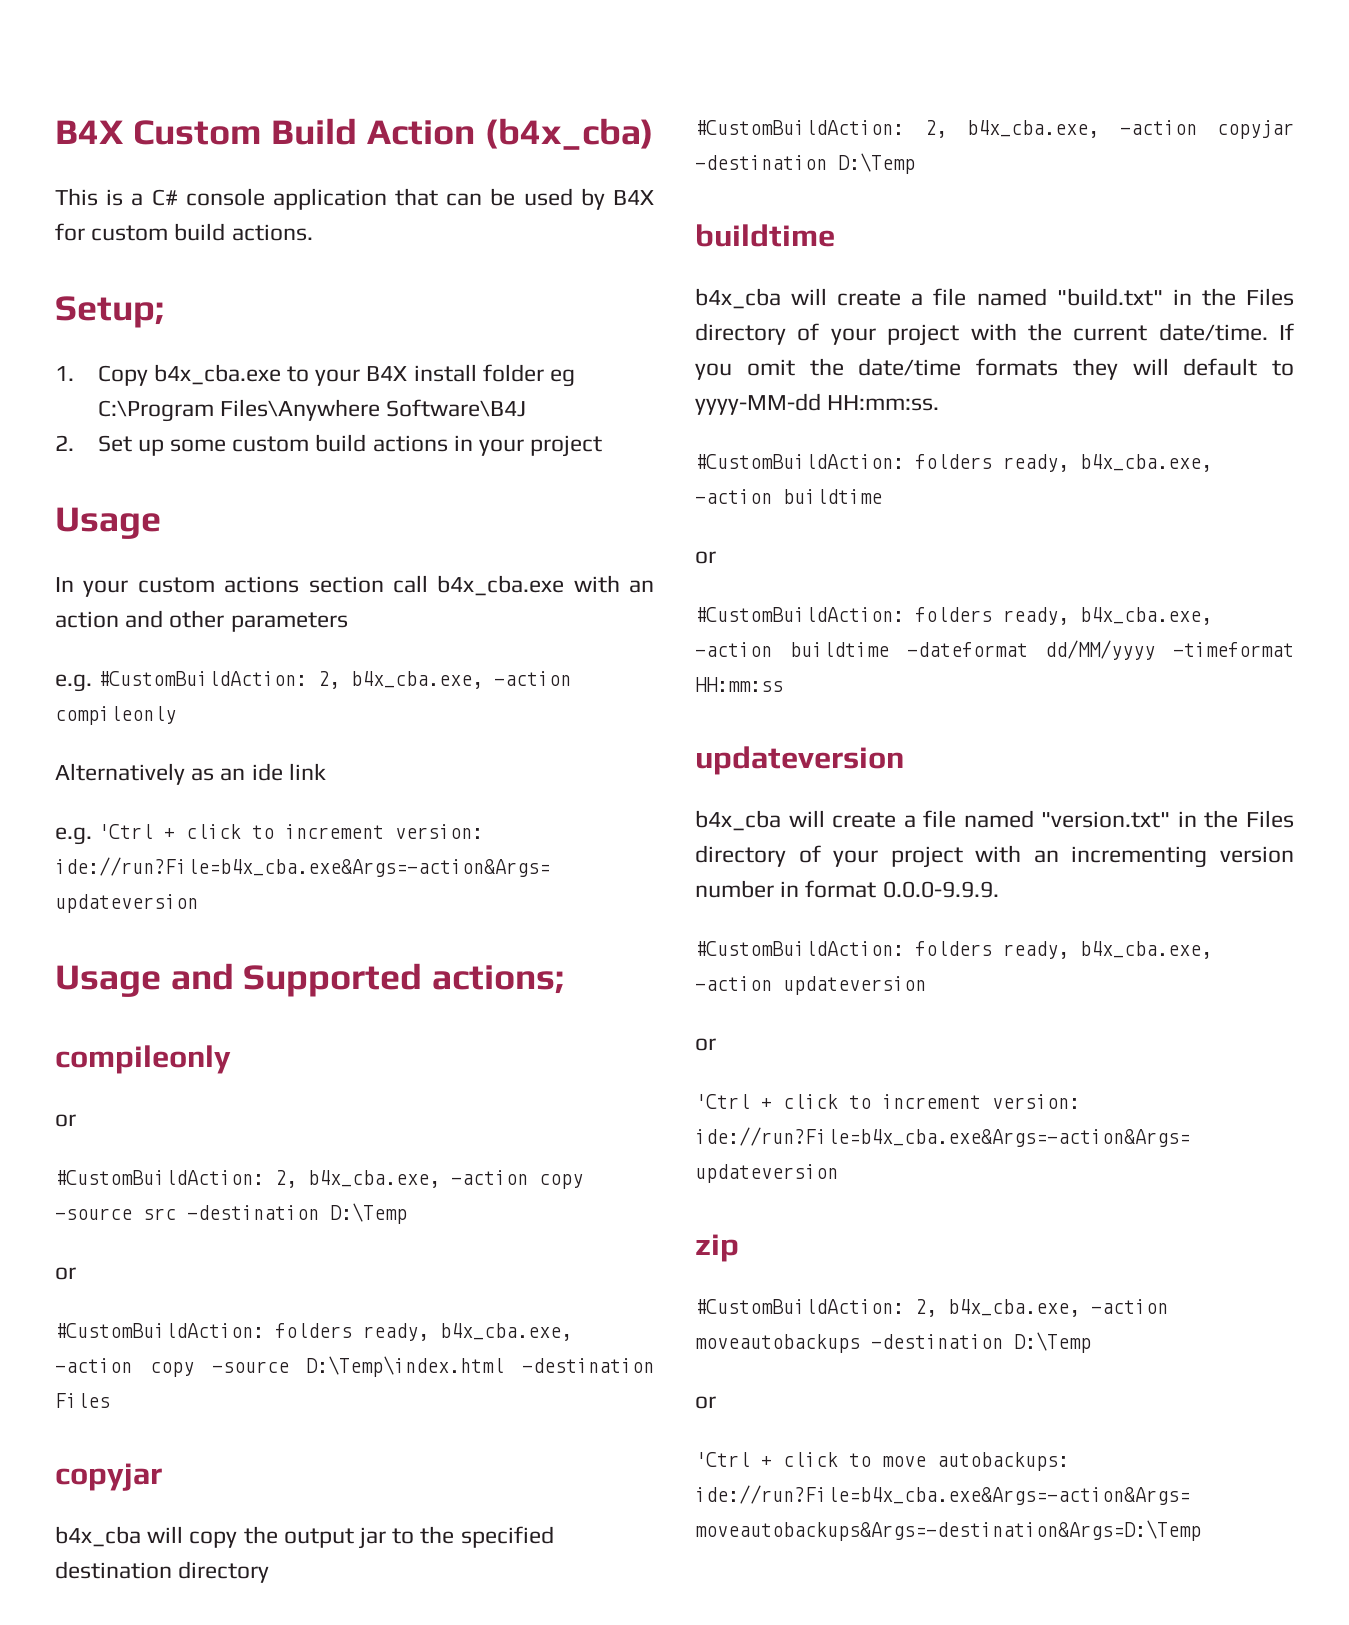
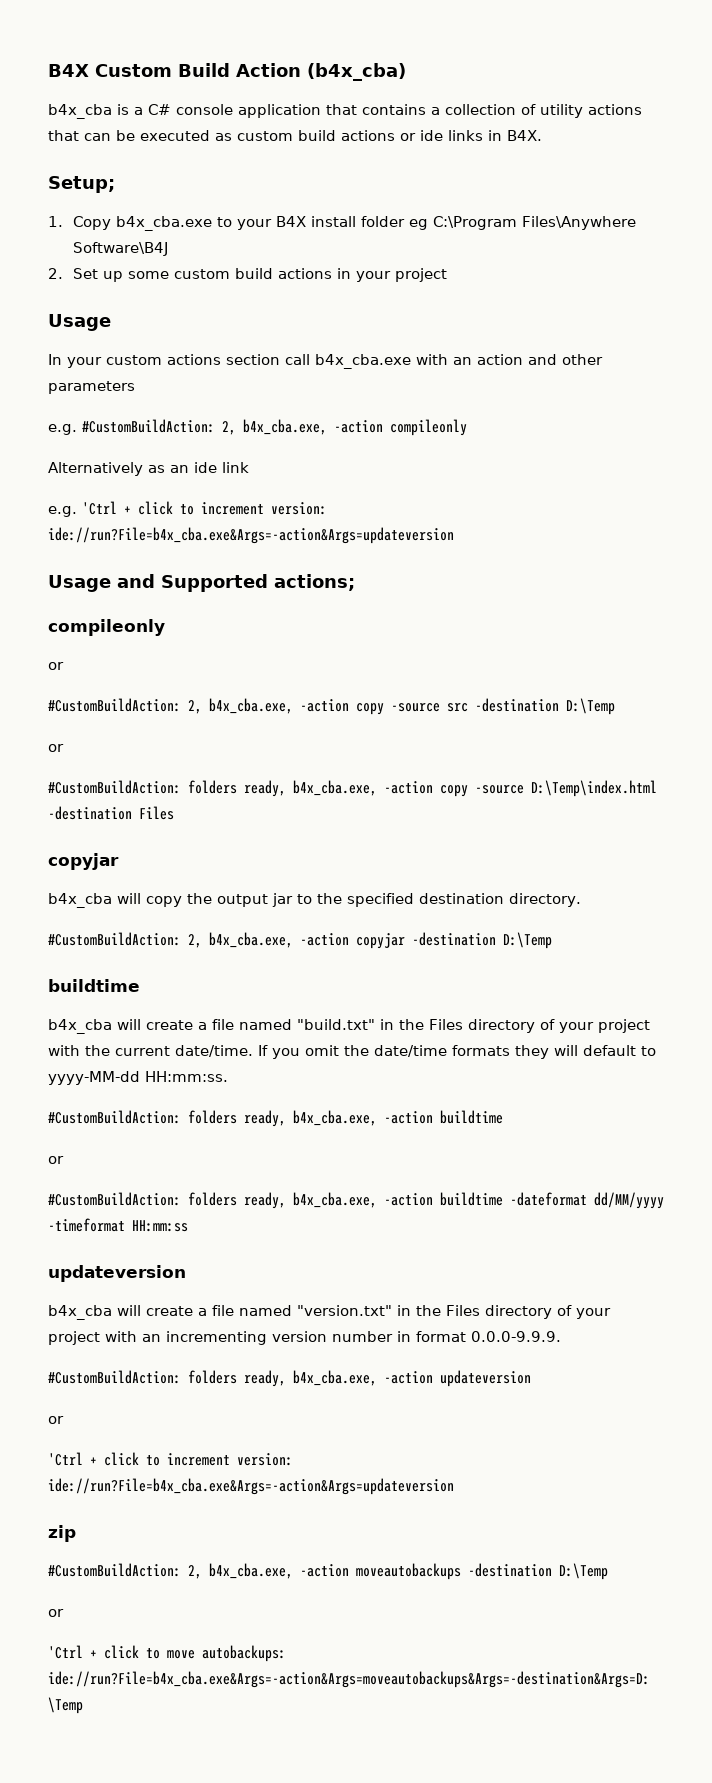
- This is a C# console application that can be used by B4X for custom build actions.
+ b4x_cba is a C# console application that contains a collection of utility actions that can be executed as custom build actions or ide links in B4X.
- b4x_cba will copy the output jar to the specified destination directory
+ b4x_cba will copy the output jar to the specified destination directory.

